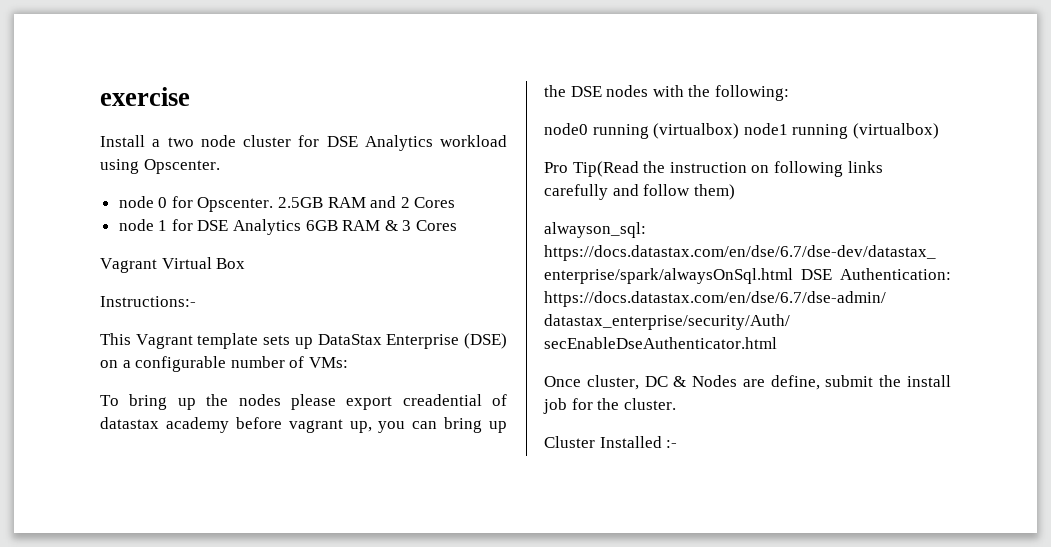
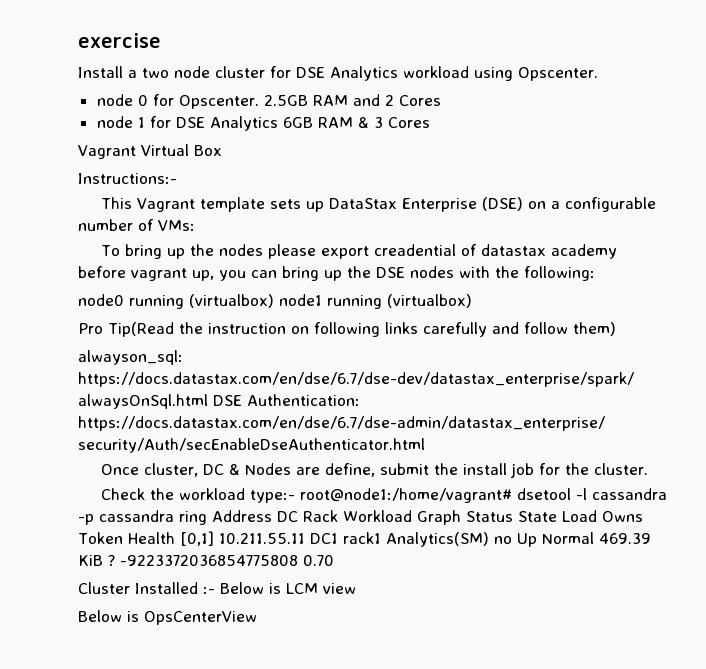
- Cluster Installed :-
+ Check the workload type:- root@node1:/home/vagrant# dsetool -l cassandra -p cassandra ring Address DC Rack Workload Graph Status State Load Owns Token Health [0,1] 10.211.55.11 DC1 rack1 Analytics(SM) no Up Normal 469.39 KiB ? -9223372036854775808 0.70
+ Cluster Installed :- Below is LCM view
+ Below is OpsCenterView

